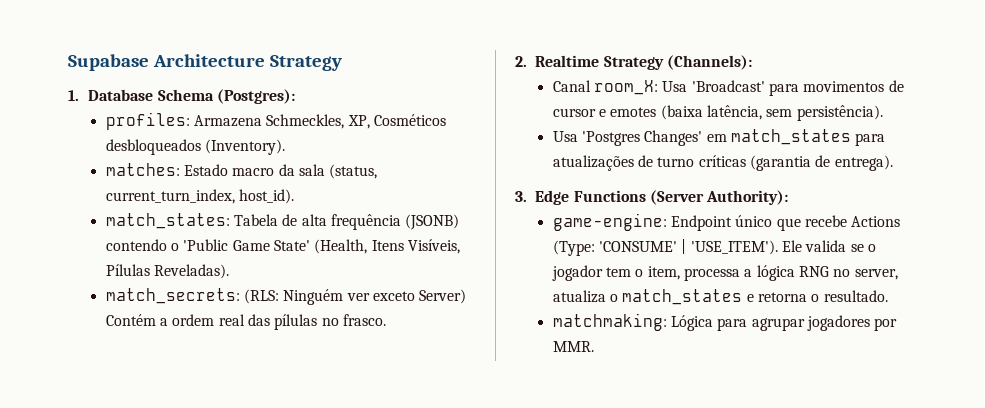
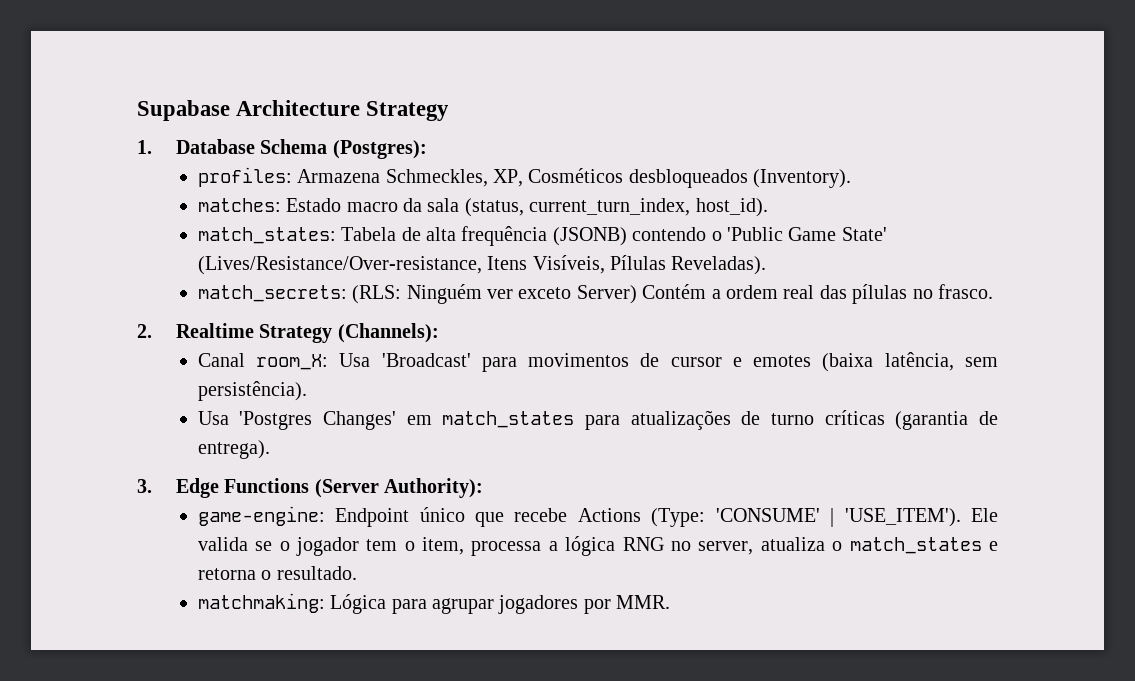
- match_states: Tabela de alta frequência (JSONB) contendo o 'Public Game State' (Health, Itens Visíveis, Pílulas Reveladas).
+ match_states: Tabela de alta frequência (JSONB) contendo o 'Public Game State' (Lives/Resistance/Over-resistance, Itens Visíveis, Pílulas Reveladas).

